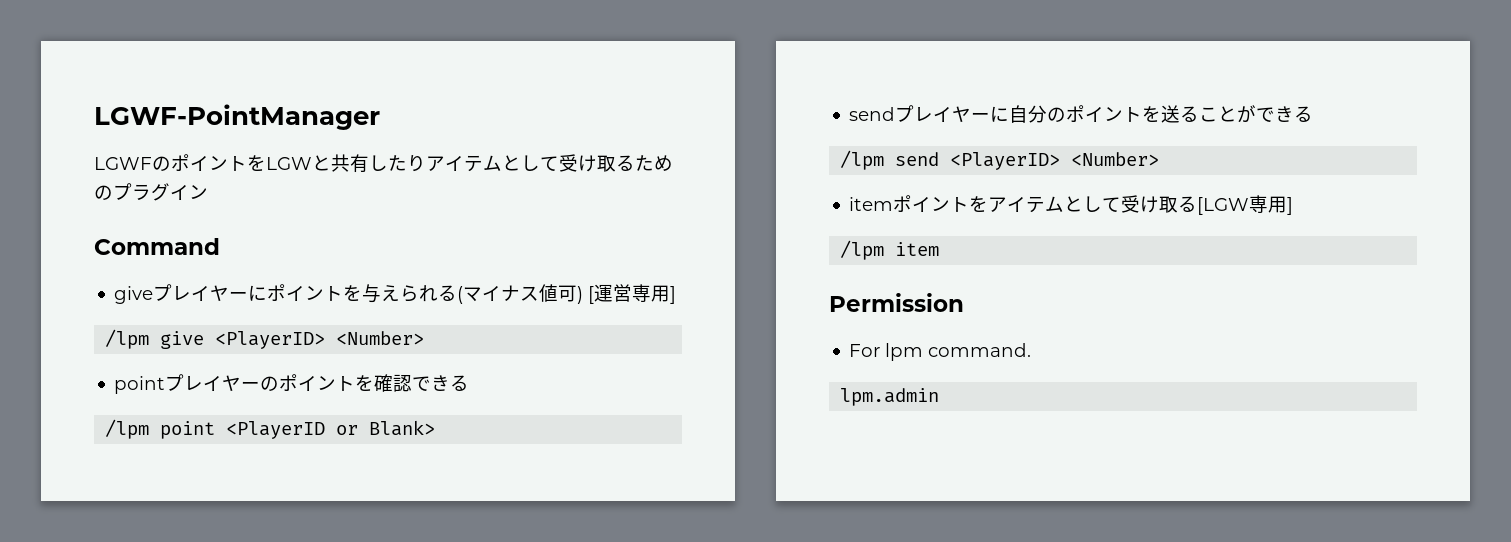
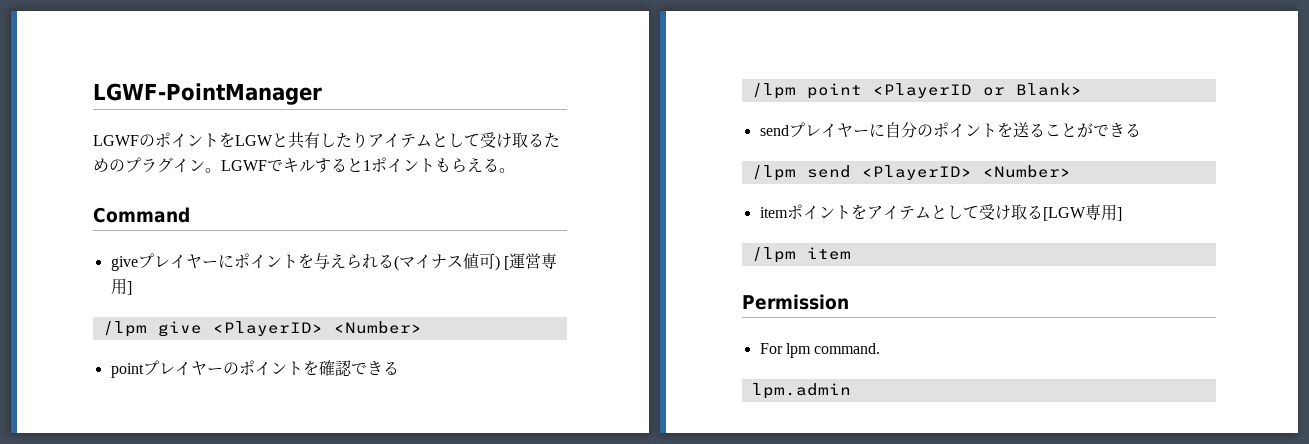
- LGWFのポイントをLGWと共有したりアイテムとして受け取るためのプラグイン
+ LGWFのポイントをLGWと共有したりアイテムとして受け取るためのプラグイン。LGWFでキルすると1ポイントもらえる。

